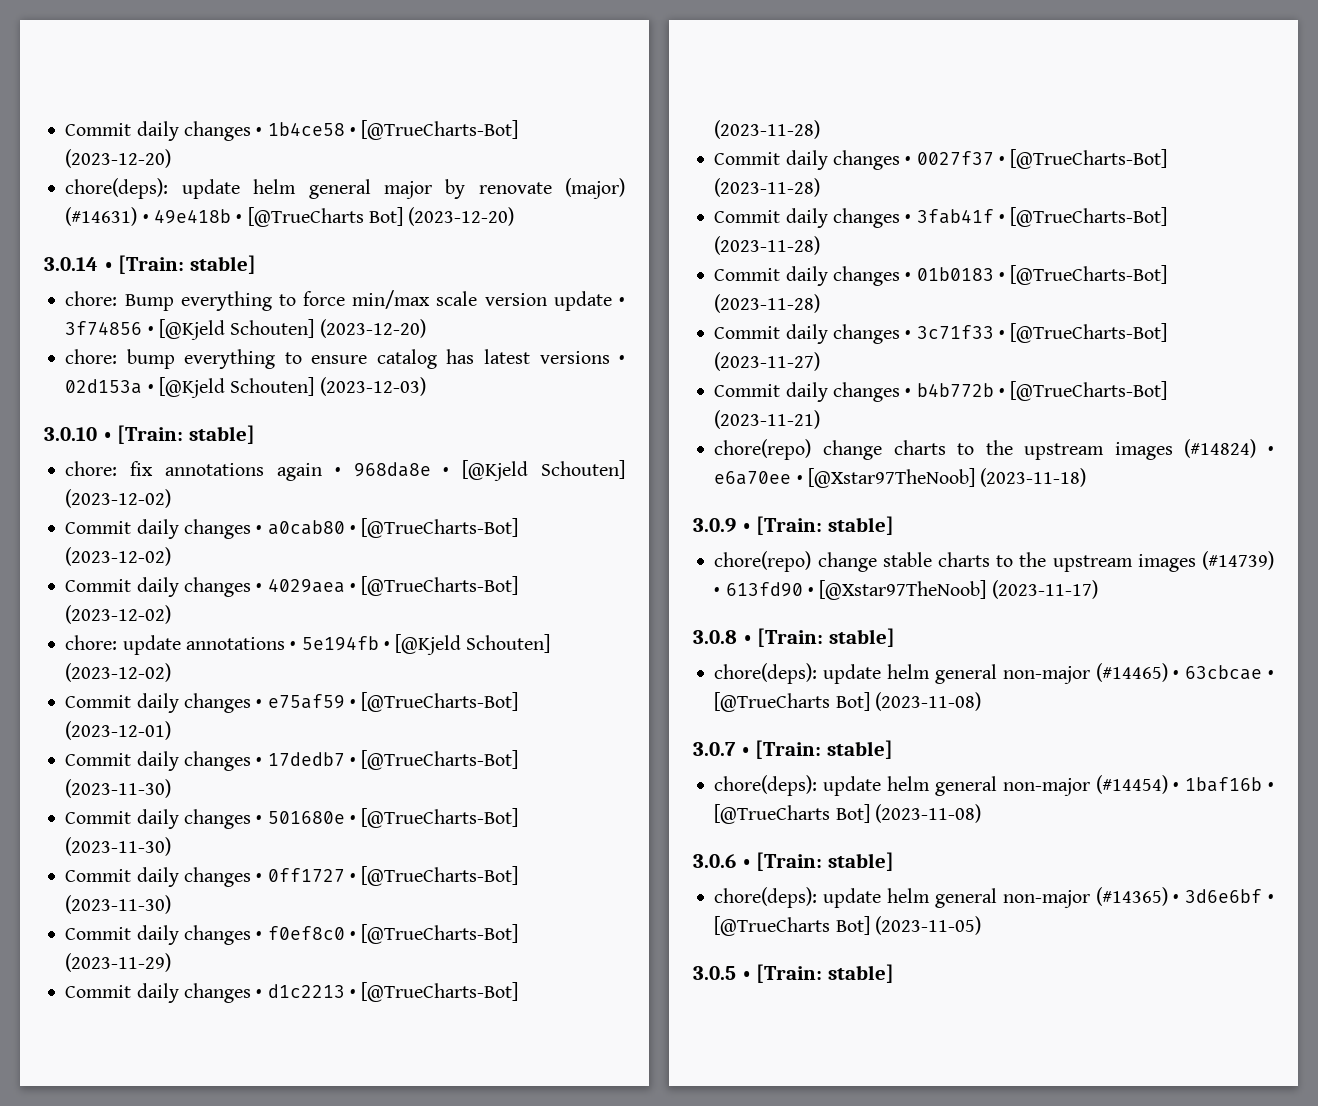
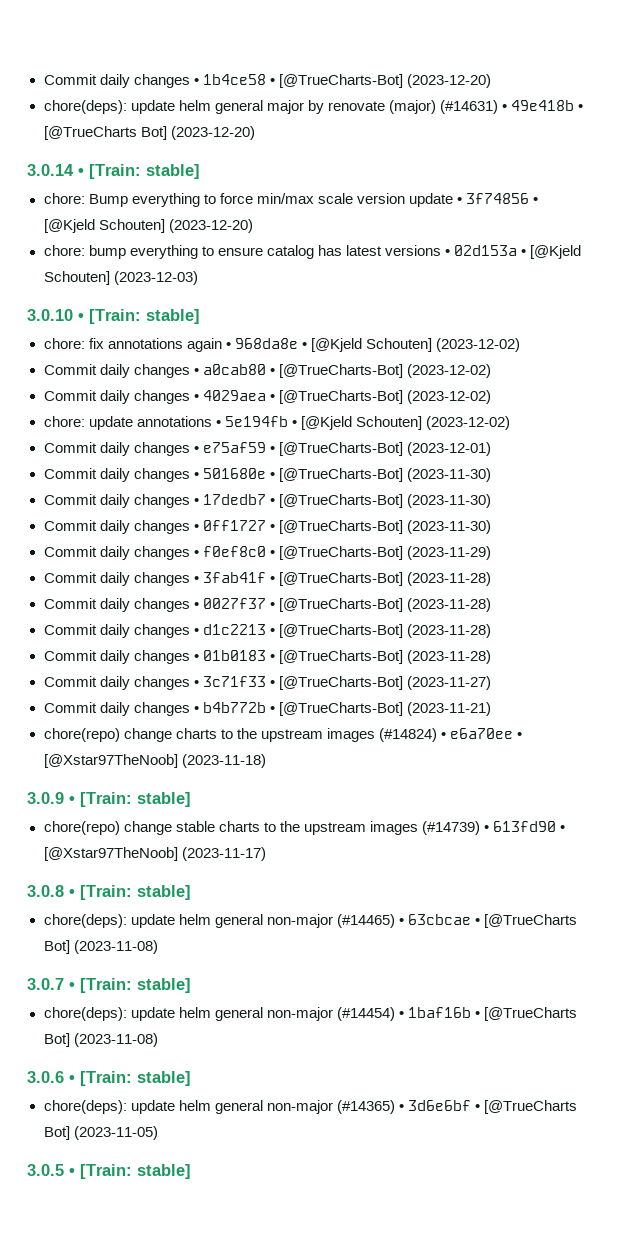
+ Commit daily changes • 501680e • [@TrueCharts-Bot] (2023-11-30)
  Commit daily changes • 17dedb7 • [@TrueCharts-Bot] (2023-11-30)
- Commit daily changes • 501680e • [@TrueCharts-Bot] (2023-11-30)
- Commit daily changes • d1c2213 • [@TrueCharts-Bot] (2023-11-28)
+ Commit daily changes • 3fab41f • [@TrueCharts-Bot] (2023-11-28)
- Commit daily changes • 3fab41f • [@TrueCharts-Bot] (2023-11-28)
+ Commit daily changes • d1c2213 • [@TrueCharts-Bot] (2023-11-28)

